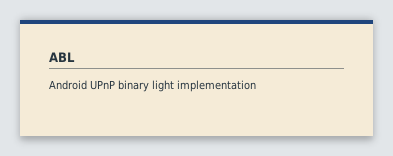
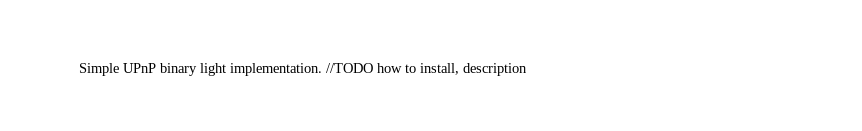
- ABL
- Android UPnP binary light implementation
+ Simple UPnP binary light implementation. //TODO how to install, description

